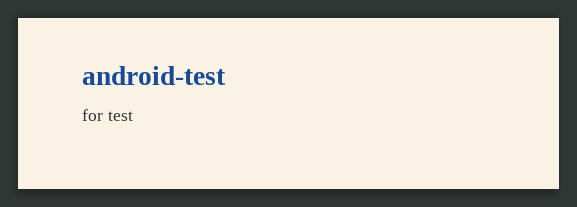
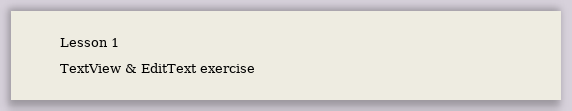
- android-test
- for test
+ Lesson 1
+ TextView & EditText exercise

